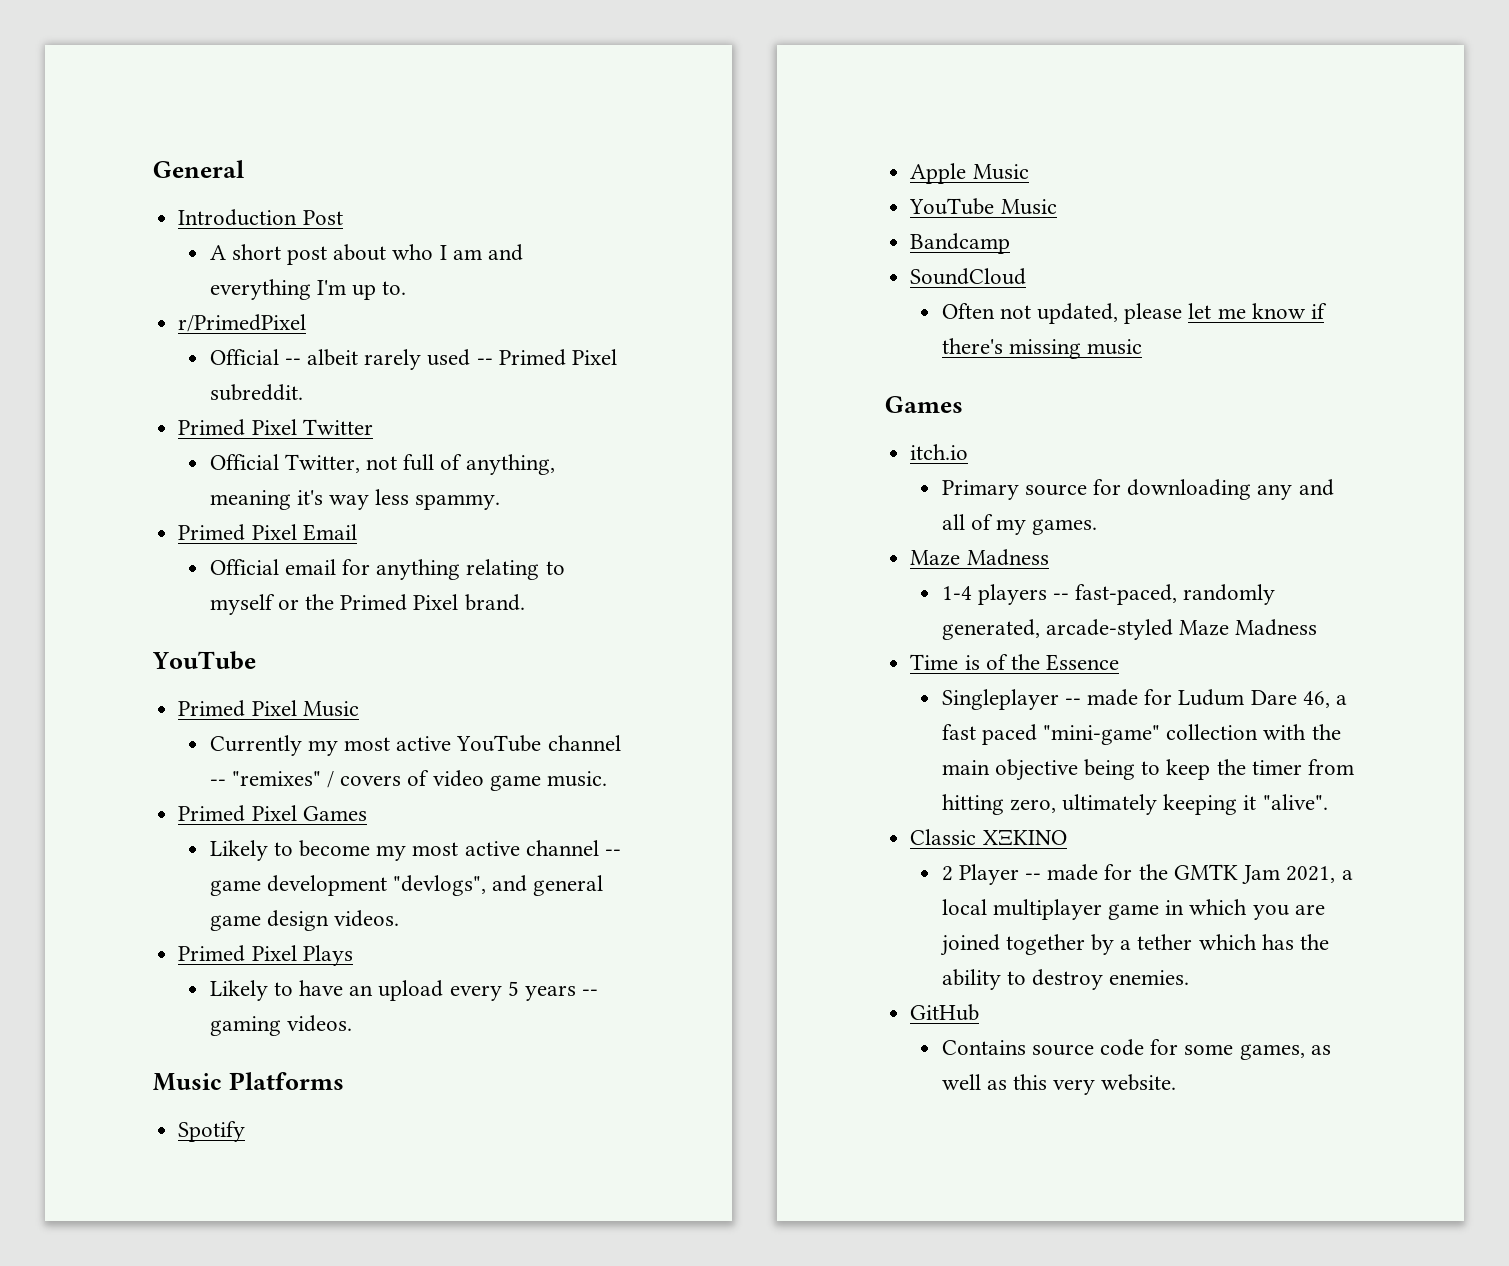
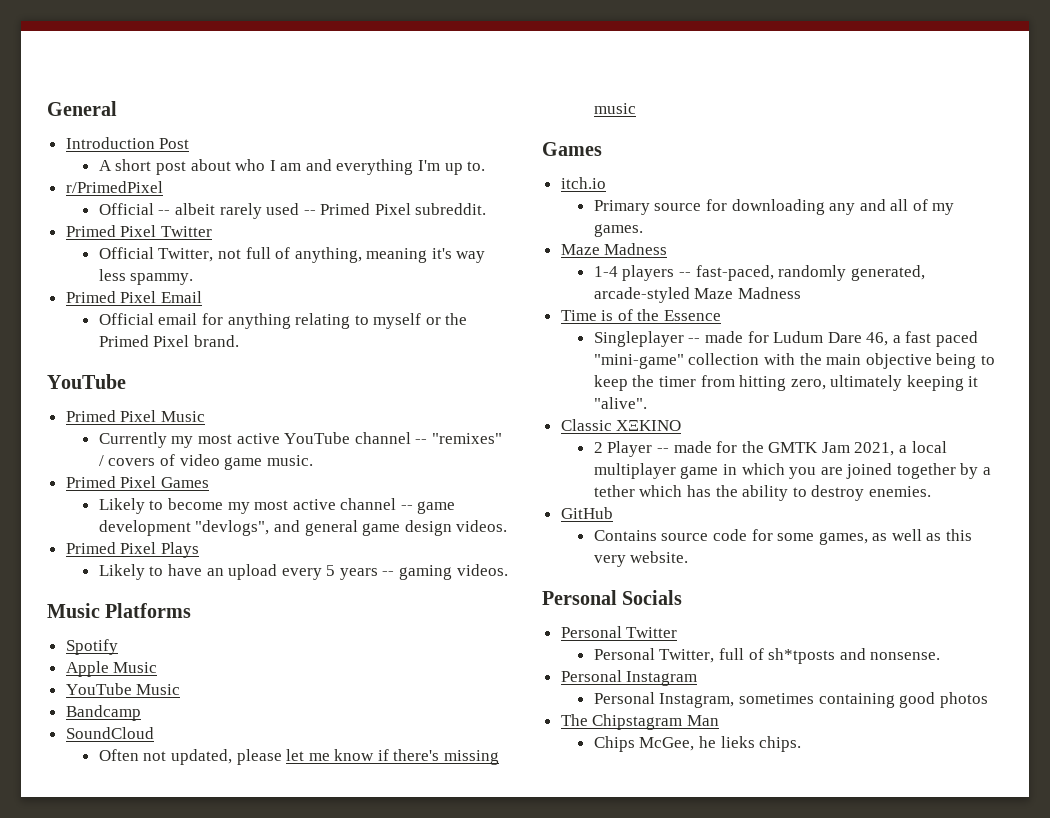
+ Personal Socials
+ Personal Twitter
+ Personal Twitter, full of sh*tposts and nonsense.
+ Personal Instagram
+ Personal Instagram, sometimes containing good photos
+ The Chipstagram Man
+ Chips McGee, he lieks chips.

